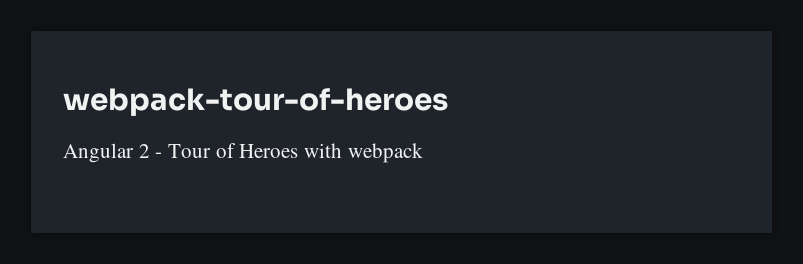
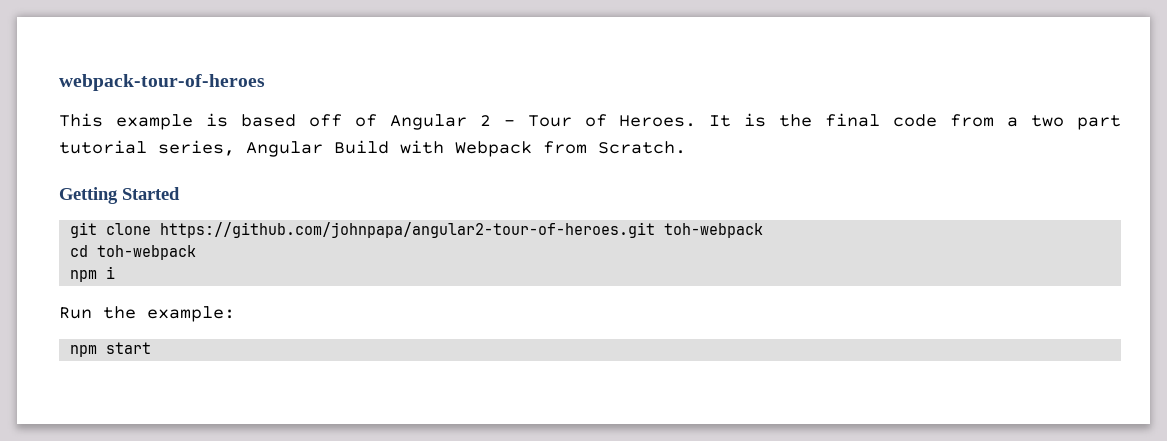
- Angular 2 - Tour of Heroes with webpack
+ This example is based off of Angular 2 - Tour of Heroes. It is the final code from a two part tutorial series, Angular Build with Webpack from Scratch.
+ Getting Started
+ git clone https://github.com/johnpapa/angular2-tour-of-heroes.git toh-webpack
+ cd toh-webpack
+ npm i
+ Run the example:
+ npm start

